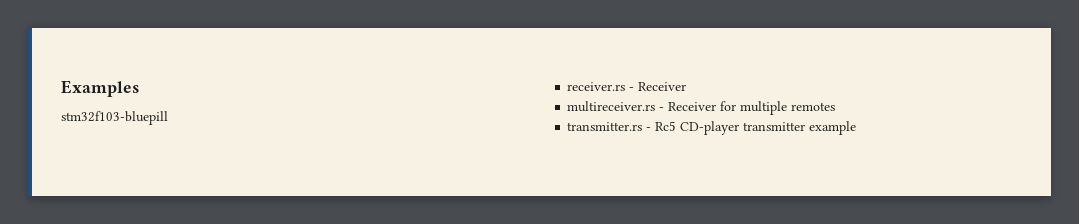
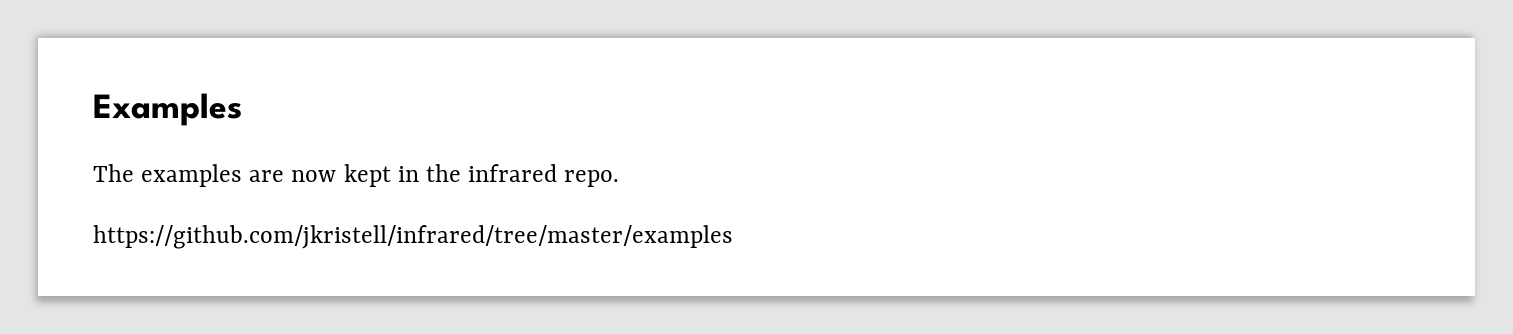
- stm32f103-bluepill
- receiver.rs - Receiver
- multireceiver.rs - Receiver for multiple remotes
- transmitter.rs - Rc5 CD-player transmitter example
+ The examples are now kept in the infrared repo.
+ https://github.com/jkristell/infrared/tree/master/examples

